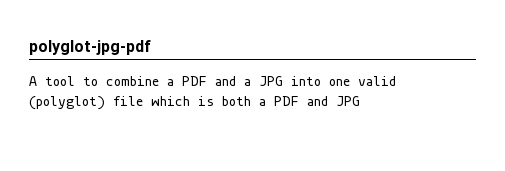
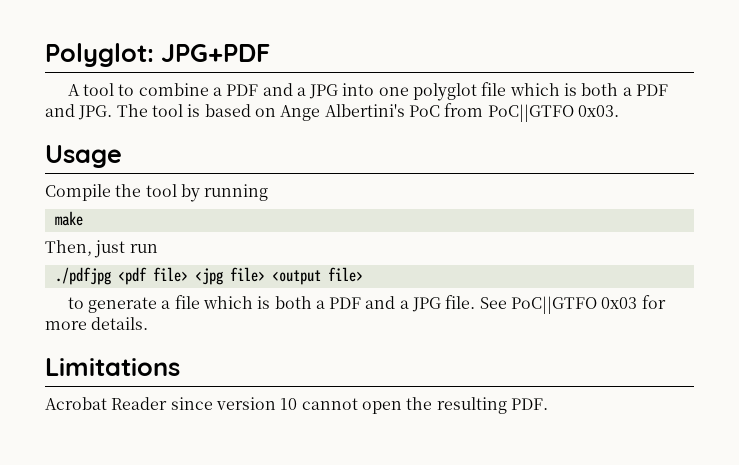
- polyglot-jpg-pdf
+ Polyglot: JPG+PDF
- A tool to combine a PDF and a JPG into one valid (polyglot) file which is both a PDF and JPG
+ A tool to combine a PDF and a JPG into one polyglot file which is both a PDF and JPG. The tool is based on Ange Albertini's PoC from PoC||GTFO 0x03.
+ Usage
+ Compile the tool by running
+ make
+ Then, just run
+ ./pdfjpg <pdf file> <jpg file> <output file>
+ to generate a file which is both a PDF and a JPG file. See PoC||GTFO 0x03 for more details.
+ Limitations
+ Acrobat Reader since version 10 cannot open the resulting PDF.

